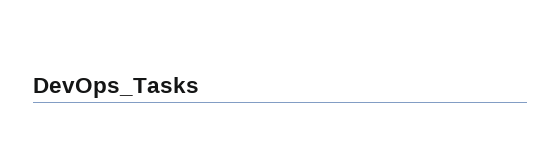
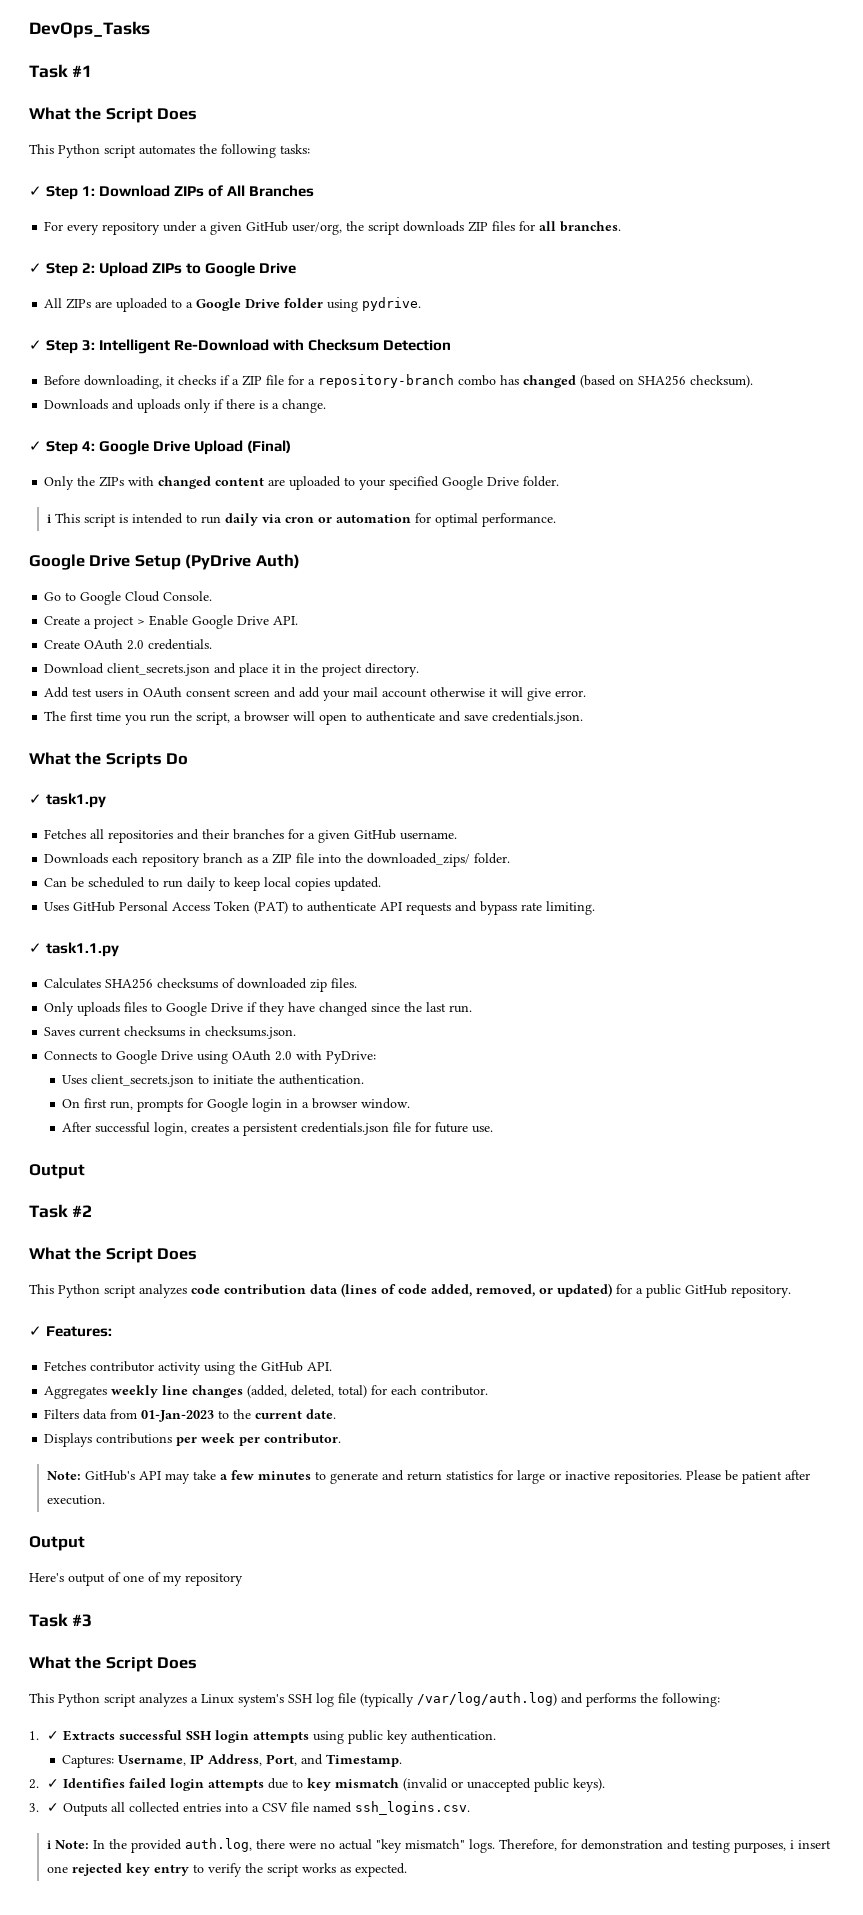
+ Task #1
+ What the Script Does
+ This Python script automates the following tasks:
+ ✓ Step 1: Download ZIPs of All Branches
+ For every repository under a given GitHub user/org, the script downloads ZIP files for all branches.
+ ✓ Step 2: Upload ZIPs to Google Drive
+ All ZIPs are uploaded to a Google Drive folder using pydrive.
+ ✓ Step 3: Intelligent Re-Download with Checksum Detection
+ Before downloading, it checks if a ZIP file for a repository-branch combo has changed (based on SHA256 checksum).
+ Downloads and uploads only if there is a change.
+ ✓ Step 4: Google Drive Upload (Final)
+ Only the ZIPs with changed content are uploaded to your specified Google Drive folder.
+ ℹ This script is intended to run daily via cron or automation for optimal performance.
+ Google Drive Setup (PyDrive Auth)
+ Go to Google Cloud Console.
+ Create a project > Enable Google Drive API.
+ Create OAuth 2.0 credentials.
+ Download client_secrets.json and place it in the project directory.
+ Add test users in OAuth consent screen and add your mail account otherwise it will give error.
+ The first time you run the script, a browser will open to authenticate and save credentials.json.
+ What the Scripts Do
+ ✓ task1.py
+ Fetches all repositories and their branches for a given GitHub username.
+ Downloads each repository branch as a ZIP file into the downloaded_zips/ folder.
+ Can be scheduled to run daily to keep local copies updated.
+ Uses GitHub Personal Access Token (PAT) to authenticate API requests and bypass rate limiting.
+ ✓ task1.1.py
+ Calculates SHA256 checksums of downloaded zip files.
+ Only uploads files to Google Drive if they have changed since the last run.
+ Saves current checksums in checksums.json.
+ Connects to Google Drive using OAuth 2.0 with PyDrive:
+ Uses client_secrets.json to initiate the authentication.
+ On first run, prompts for Google login in a browser window.
+ After successful login, creates a persistent credentials.json file for future use.
+ Output
+ Task #2
+ What the Script Does
+ This Python script analyzes code contribution data (lines of code added, removed, or updated) for a public GitHub repository.
+ ✓ Features:
+ Fetches contributor activity using the GitHub API.
+ Aggregates weekly line changes (added, deleted, total) for each contributor.
+ Filters data from 01-Jan-2023 to the current date.
+ Displays contributions per week per contributor.
+ Note: GitHub's API may take a few minutes to generate and return statistics for large or inactive repositories. Please be patient after execution.
+ Output
+ Here's output of one of my repository
+ Task #3
+ What the Script Does
+ This Python script analyzes a Linux system's SSH log file (typically /var/log/auth.log) and performs the following:
+ 1. ✓ Extracts successful SSH login attempts using public key authentication.
+ Captures: Username, IP Address, Port, and Timestamp.
+ 2. ✓ Identifies failed login attempts due to key mismatch (invalid or unaccepted public keys).
+ 3. ✓ Outputs all collected entries into a CSV file named ssh_logins.csv.
+ ℹ Note: In the provided auth.log, there were no actual "key mismatch" logs. Therefore, for demonstration and testing purposes, i insert one rejected key entry to verify the script works as expected.

